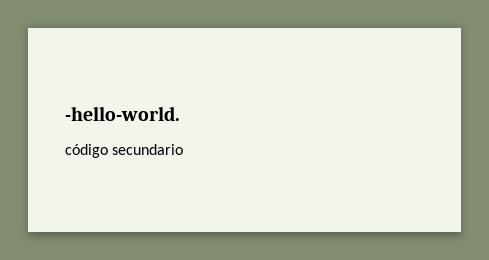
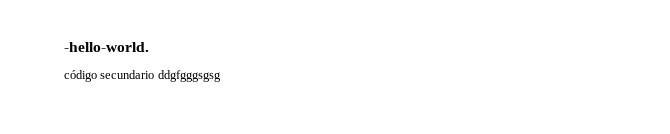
- código secundario
+ código secundario ddgfgggsgsg

